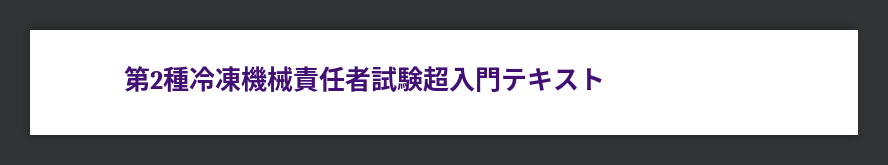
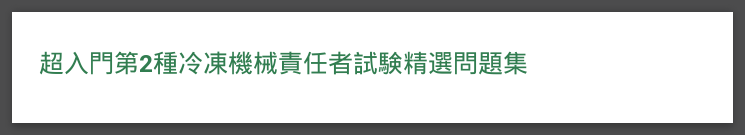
- 第2種冷凍機械責任者試験超入門テキスト
+ 超入門第2種冷凍機械責任者試験精選問題集

